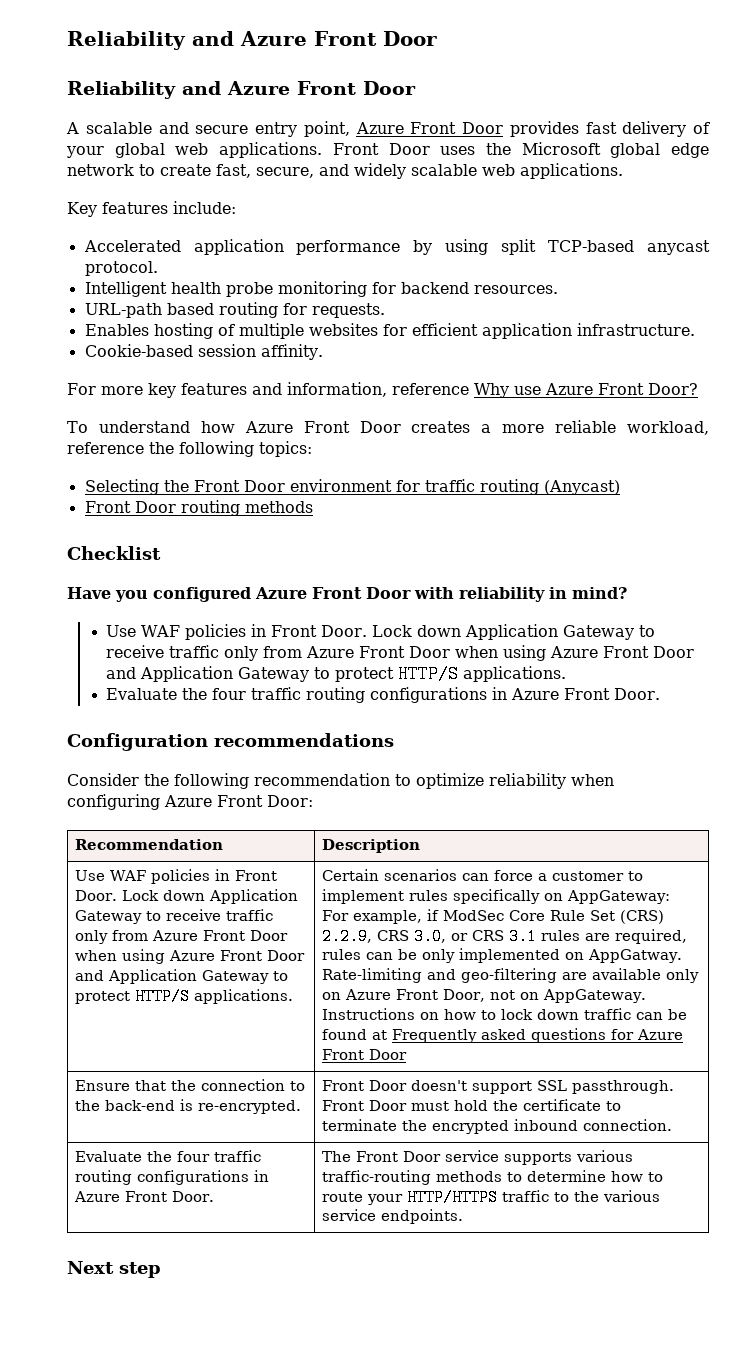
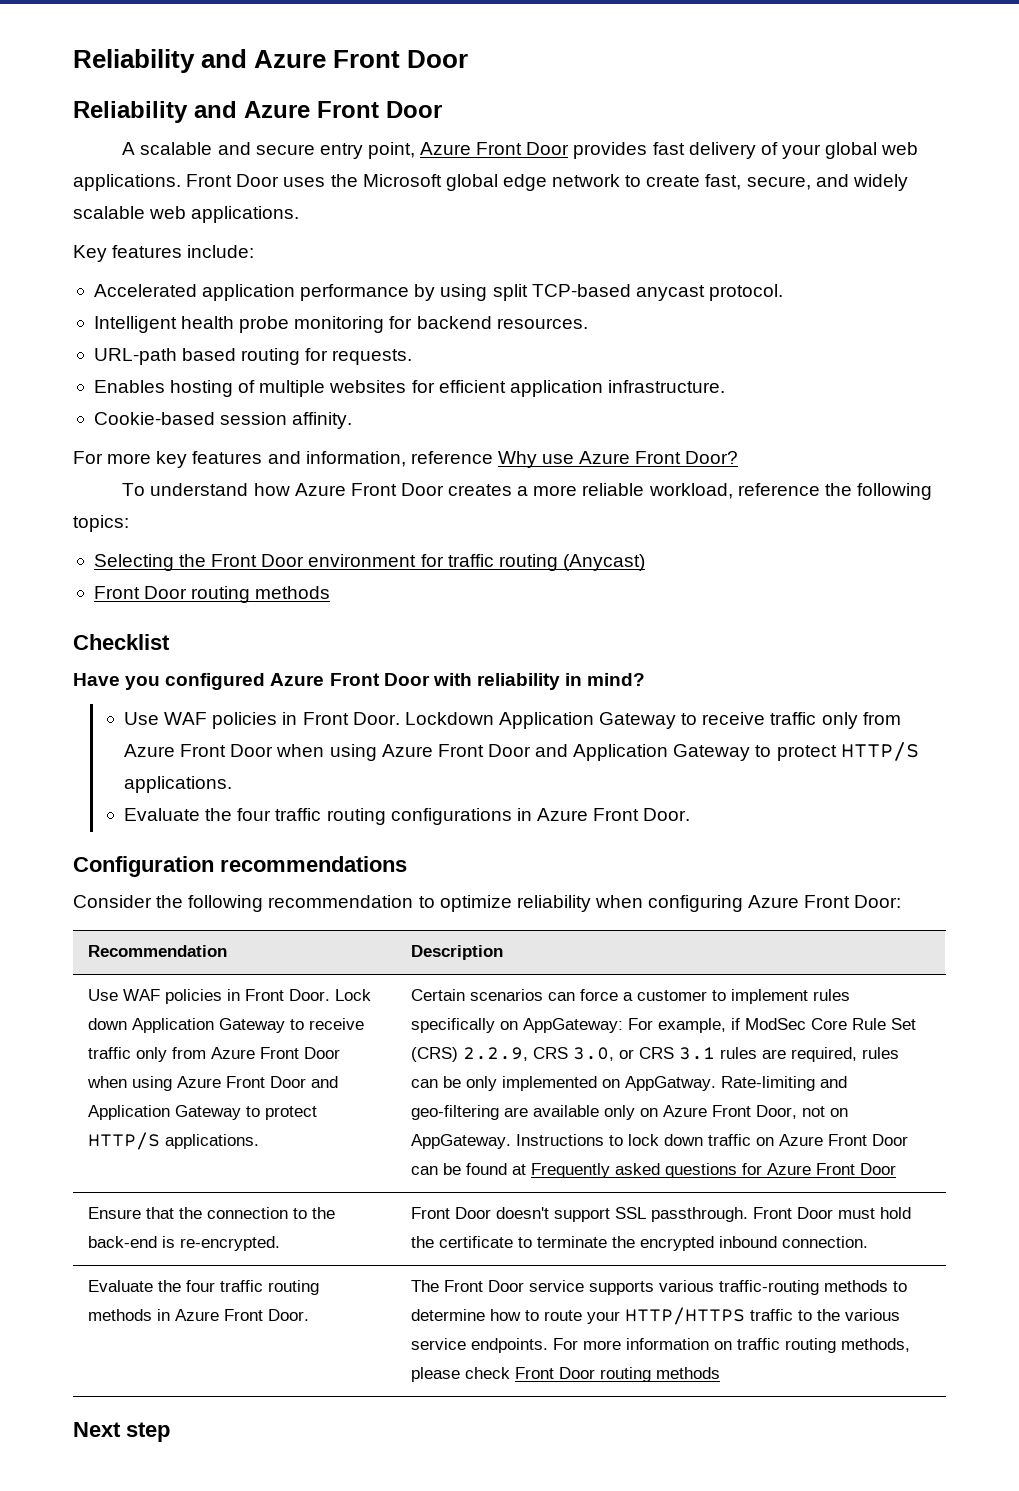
  Have you configured Azure Front Door with reliability in mind?
- Use WAF policies in Front Door. Lock down Application Gateway to receive traffic only from Azure Front Door when using Azure Front Door and Application Gateway to protect HTTP/S applications.
+ Use WAF policies in Front Door. Lockdown Application Gateway to receive traffic only from Azure Front Door when using Azure Front Door and Application Gateway to protect HTTP/S applications.
- Instructions on how to lock down traffic can be found at Frequently asked questions for Azure Front Door
+ Instructions to lock down traffic on Azure Front Door can be found at Frequently asked questions for Azure Front Door
  Ensure that the connection to the back-end is re-encrypted. | Front Door doesn't support SSL passthrough. Front Door must hold the certificate to terminate the encrypted inbound connection.
- Evaluate the four traffic routing configurations in Azure Front Door.
+ Evaluate the four traffic routing methods in Azure Front Door.
+ For more information on traffic routing methods, please check Front Door routing methods

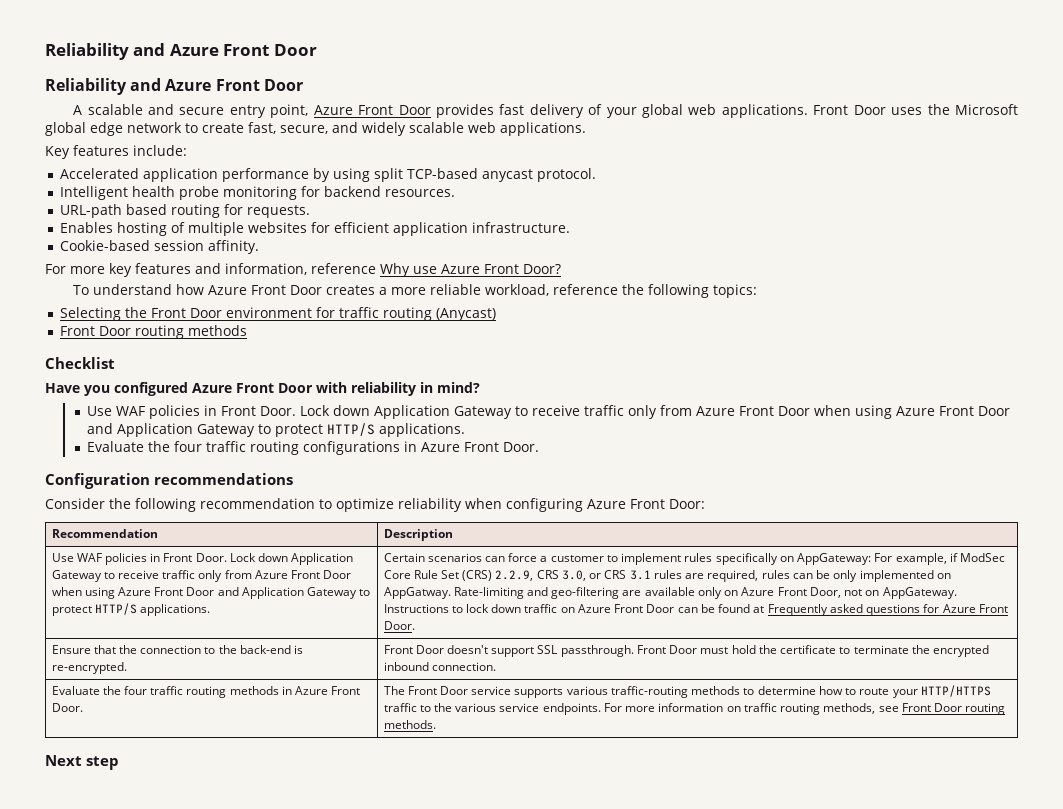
  Have you configured Azure Front Door with reliability in mind?
- Use WAF policies in Front Door. Lockdown Application Gateway to receive traffic only from Azure Front Door when using Azure Front Door and Application Gateway to protect HTTP/S applications.
+ Use WAF policies in Front Door. Lock down Application Gateway to receive traffic only from Azure Front Door when using Azure Front Door and Application Gateway to protect HTTP/S applications.
- Instructions to lock down traffic on Azure Front Door can be found at Frequently asked questions for Azure Front Door
+ Instructions to lock down traffic on Azure Front Door can be found at Frequently asked questions for Azure Front Door.
- For more information on traffic routing methods, please check Front Door routing methods
+ For more information on traffic routing methods, see Front Door routing methods.

